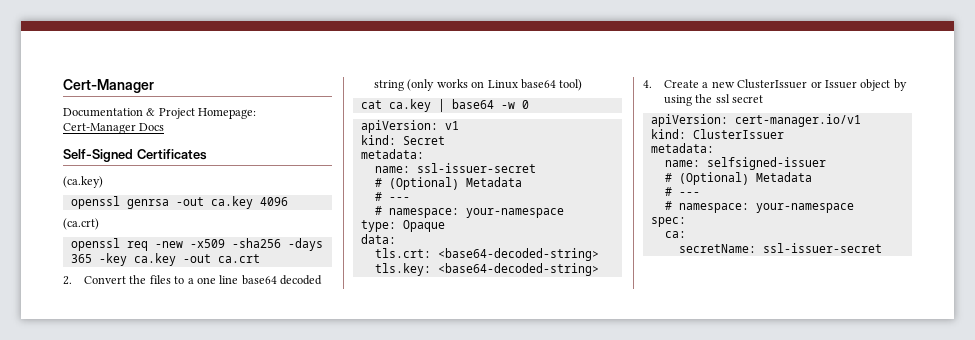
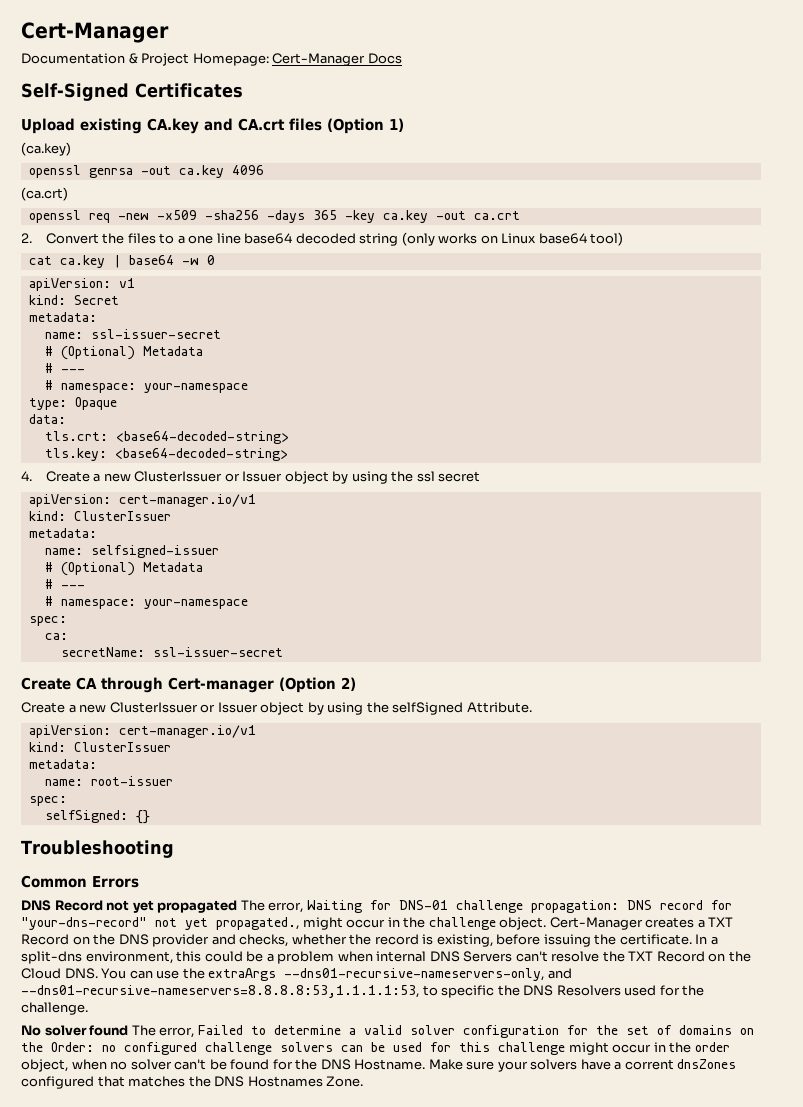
+ Upload existing CA.key and CA.crt files (Option 1)
+ Create CA through Cert-manager (Option 2)
+ Create a new ClusterIssuer or Issuer object by using the selfSigned Attribute.
+ apiVersion: cert-manager.io/v1
+ kind: ClusterIssuer
+ metadata:
+ name: root-issuer
+ spec:
+ selfSigned: {}
+ Troubleshooting
+ Common Errors
+ DNS Record not yet propagated The error, Waiting for DNS-01 challenge propagation: DNS record for "your-dns-record" not yet propagated., might occur in the challenge object. Cert-Manager creates a TXT Record on the DNS provider and checks, whether the record is existing, before issuing the certificate. In a split-dns environment, this could be a problem when internal DNS Servers can't resolve the TXT Record on the Cloud DNS. You can use the extraArgs --dns01-recursive-nameservers-only, and --dns01-recursive-nameservers=8.8.8.8:53,1.1.1.1:53, to specific the DNS Resolvers used for the challenge.
+ No solver found The error, Failed to determine a valid solver configuration for the set of domains on the Order: no configured challenge solvers can be used for this challenge might occur in the order object, when no solver can't be found for the DNS Hostname. Make sure your solvers have a corrent dnsZones configured that matches the DNS Hostnames Zone.

